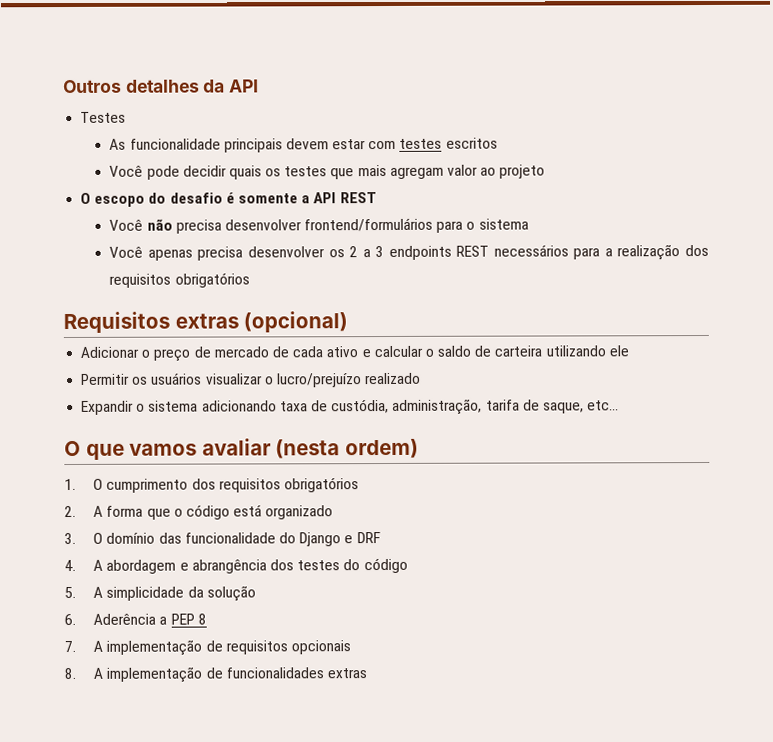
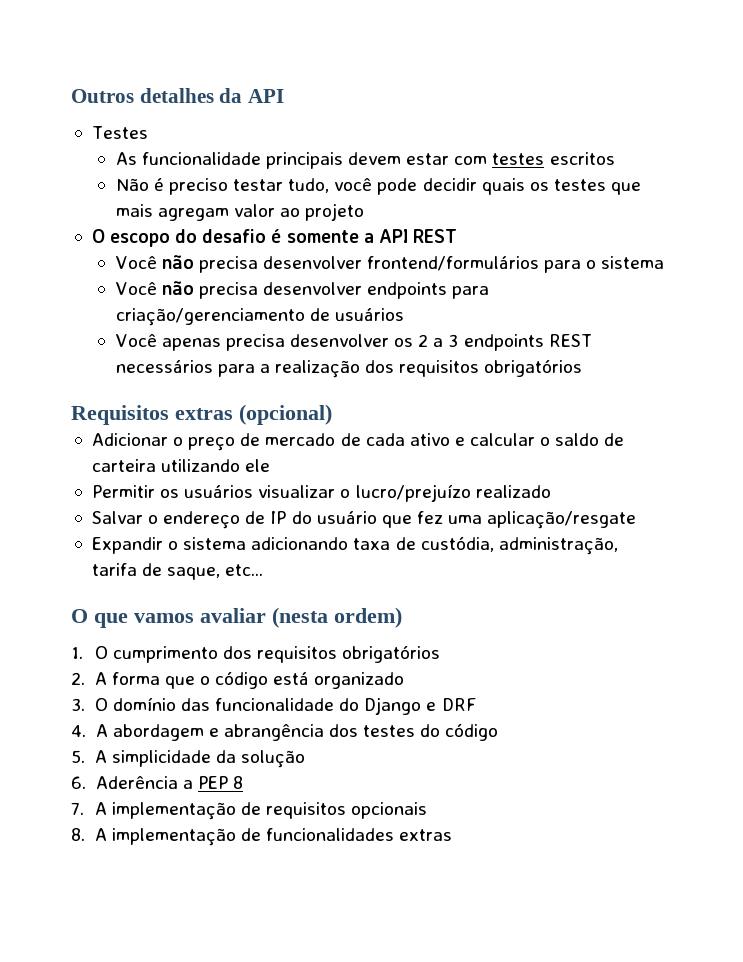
- Você pode decidir quais os testes que mais agregam valor ao projeto
+ Não é preciso testar tudo, você pode decidir quais os testes que mais agregam valor ao projeto
+ Você não precisa desenvolver endpoints para criação/gerenciamento de usuários
+ Salvar o endereço de IP do usuário que fez uma aplicação/resgate

